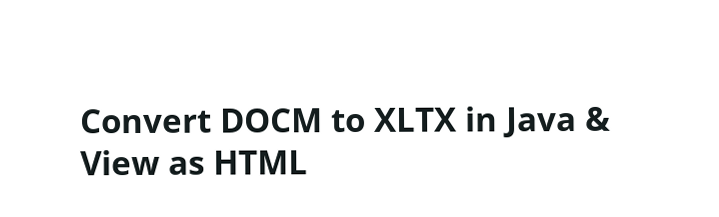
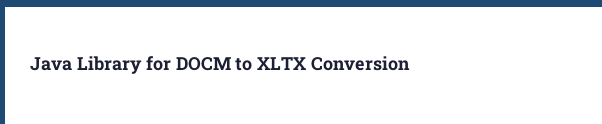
- Convert DOCM to XLTX in Java & View as HTML
+ Java Library for DOCM to XLTX Conversion

